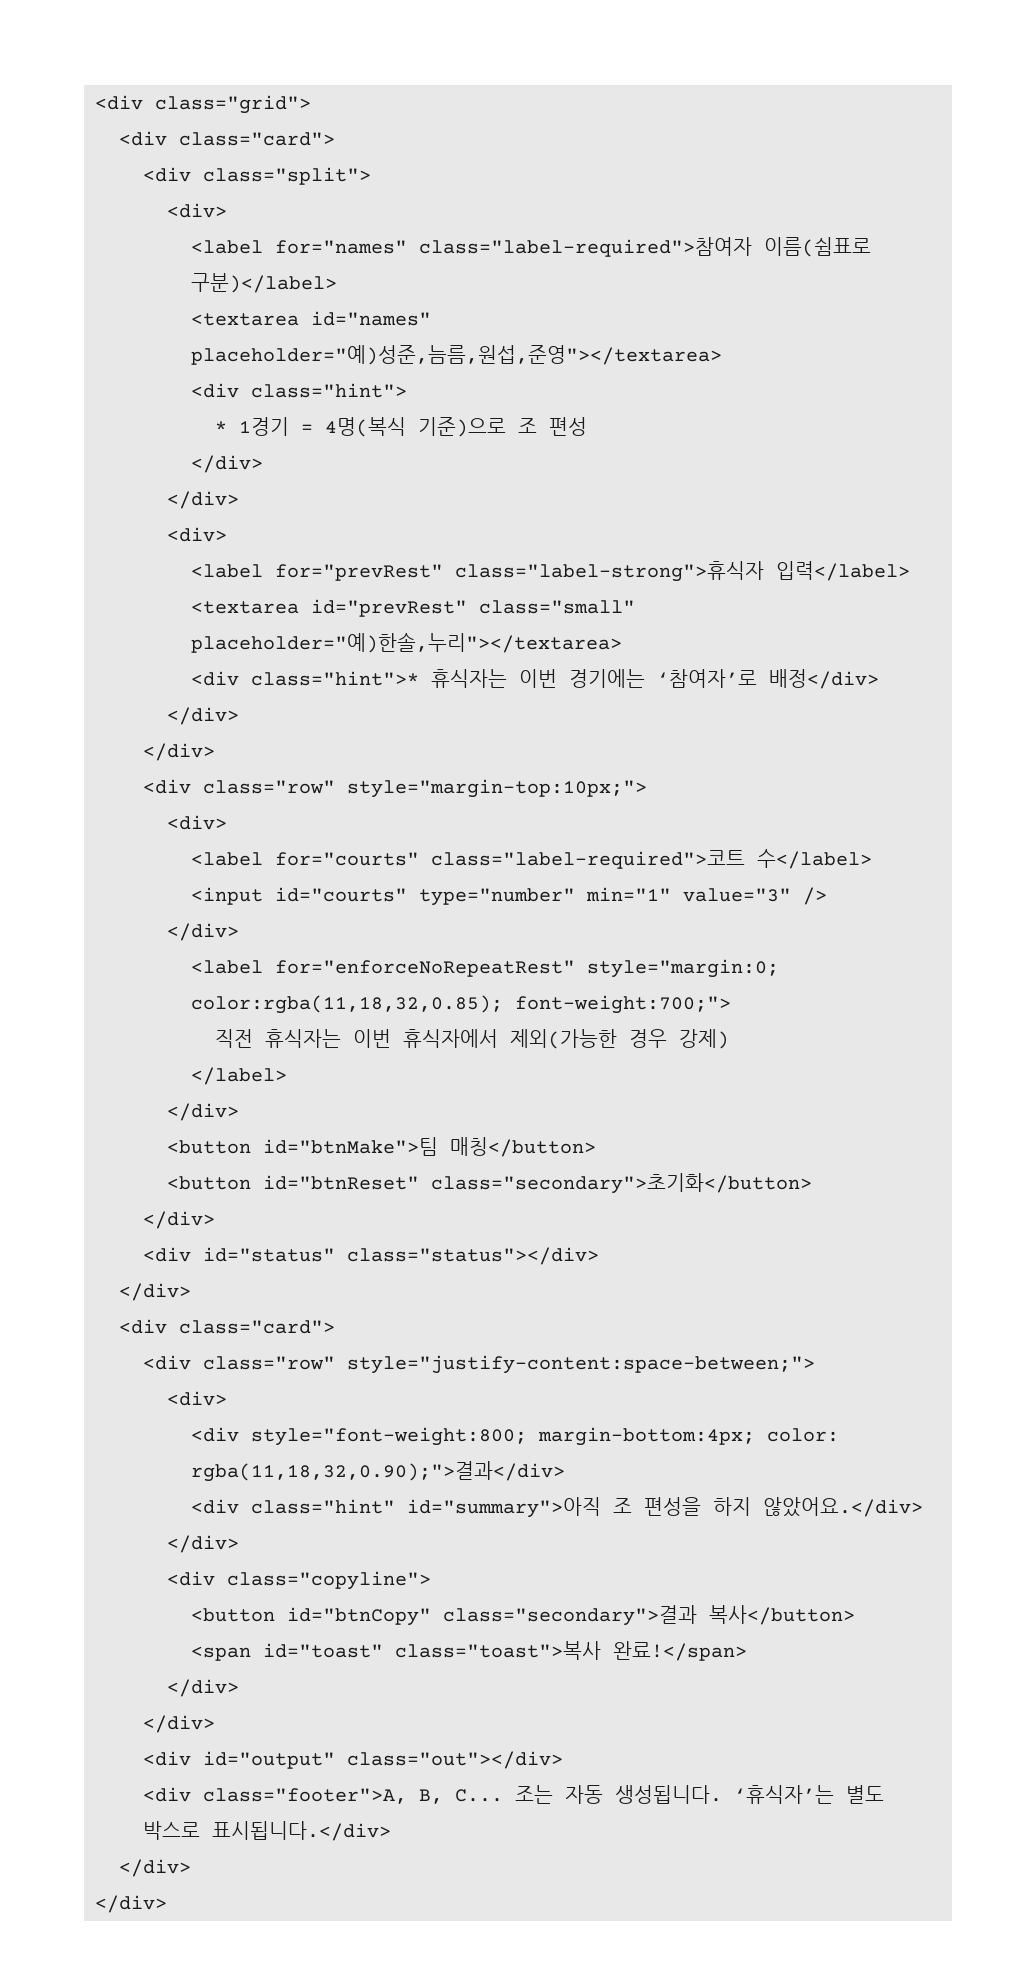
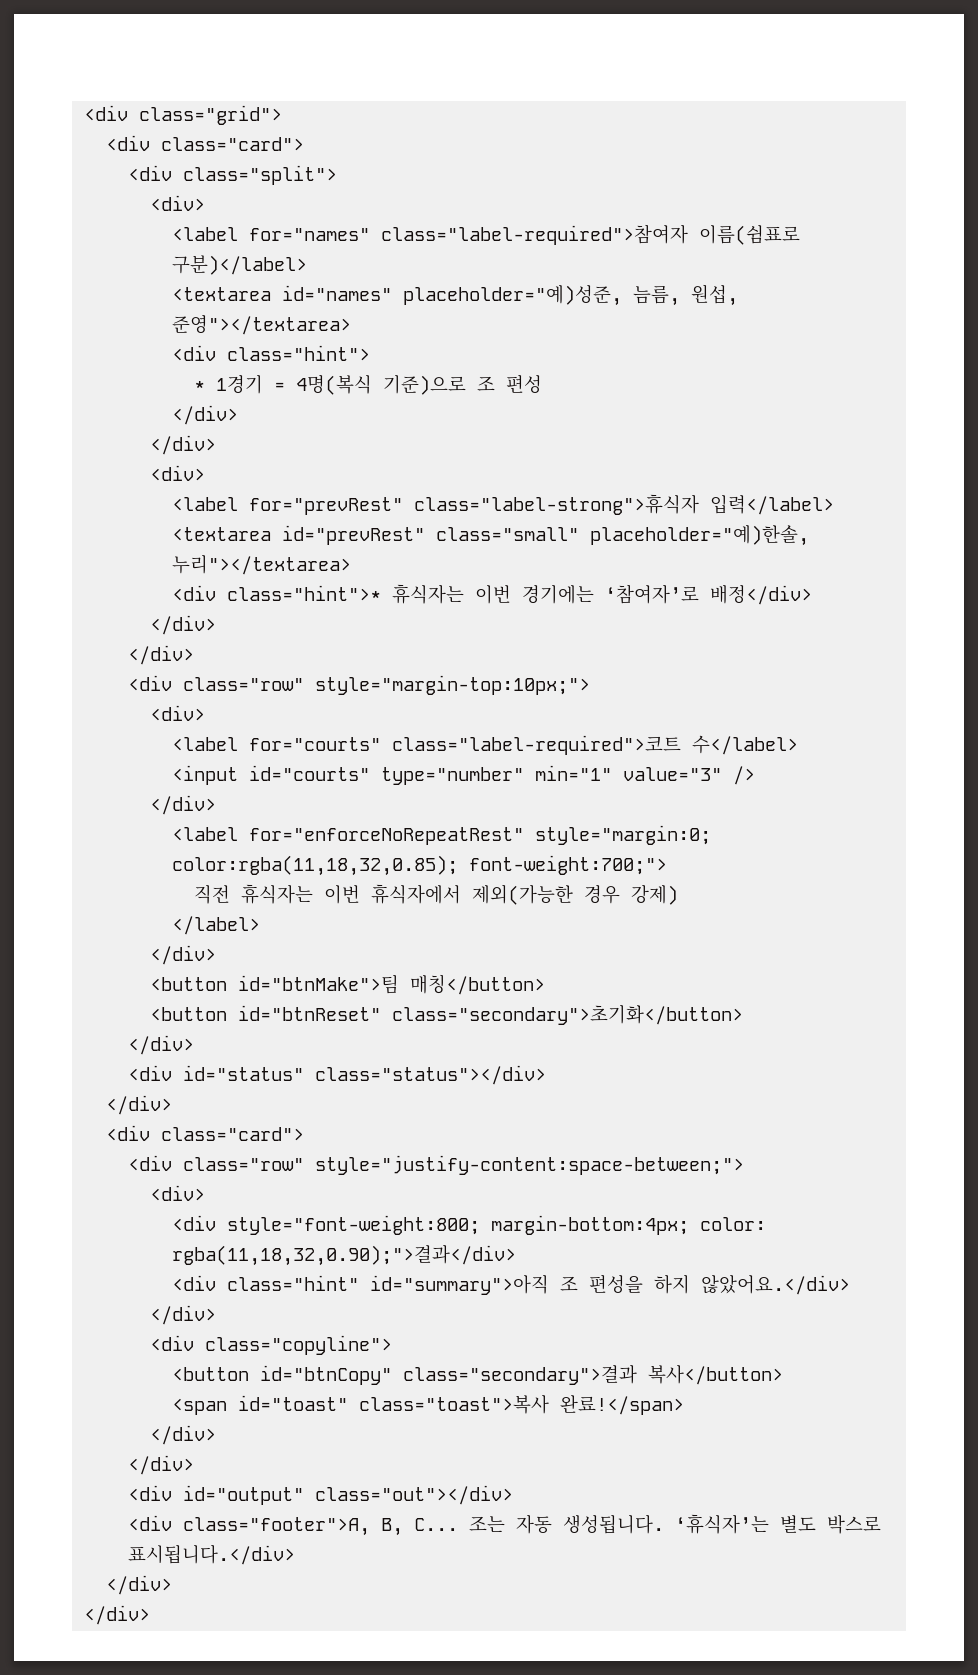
- <textarea id="names" placeholder="예)성준,늠름,원섭,준영"></textarea>
+ <textarea id="names" placeholder="예)성준, 늠름, 원섭, 준영"></textarea>
- <textarea id="prevRest" class="small" placeholder="예)한솔,누리"></textarea>
+ <textarea id="prevRest" class="small" placeholder="예)한솔, 누리"></textarea>

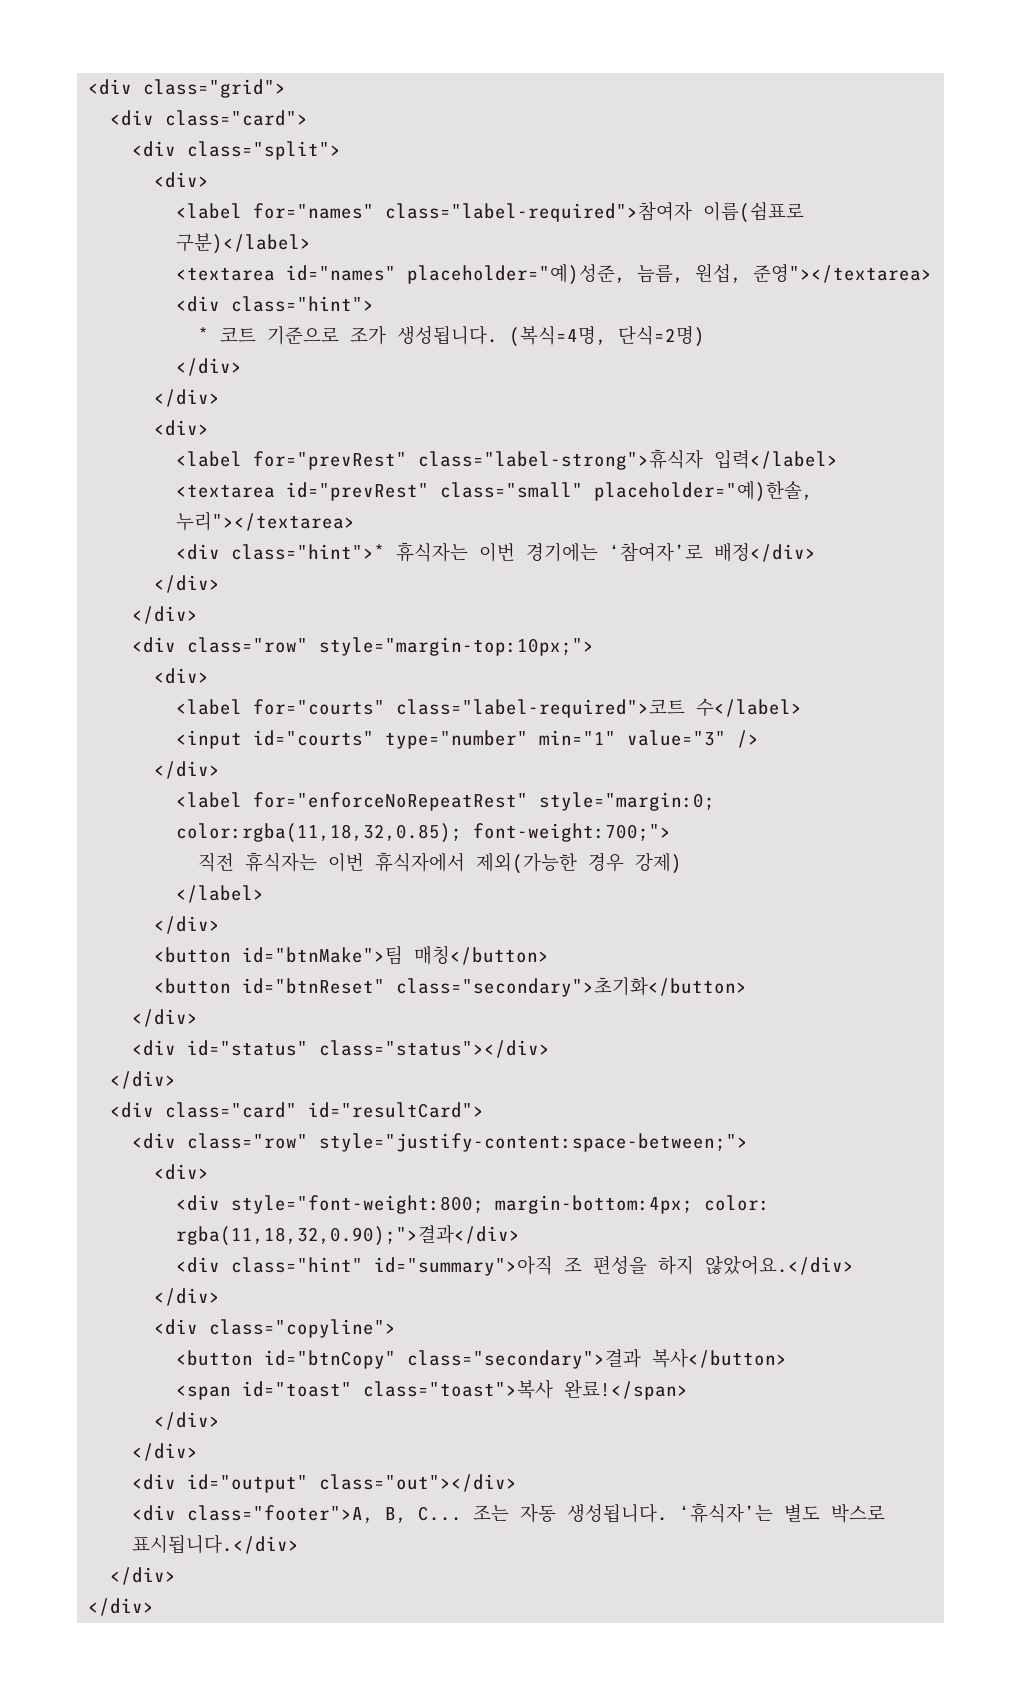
- * 1경기 = 4명(복식 기준)으로 조 편성
+ * 코트 기준으로 조가 생성됩니다. (복식=4명, 단식=2명)
  <div id="status" class="status"></div>
  </div>
- <div class="card">
+ <div class="card" id="resultCard">

